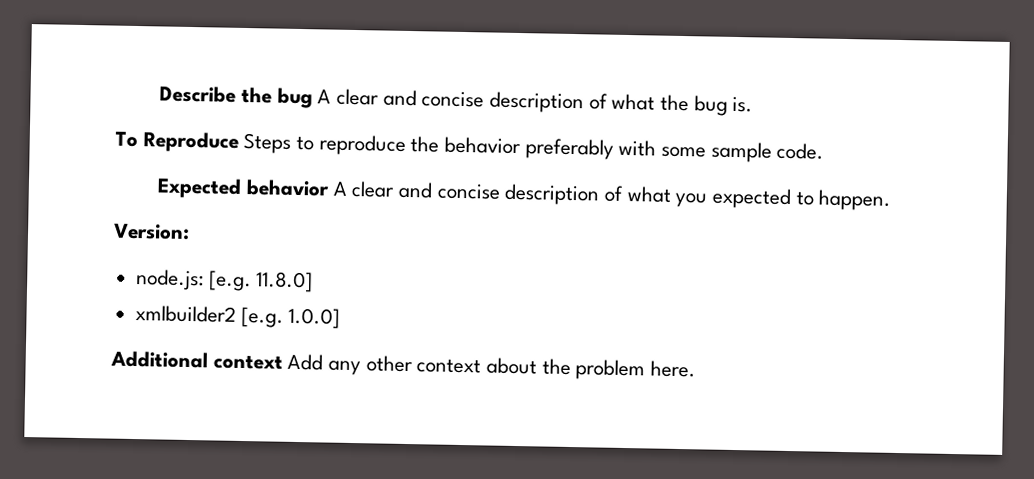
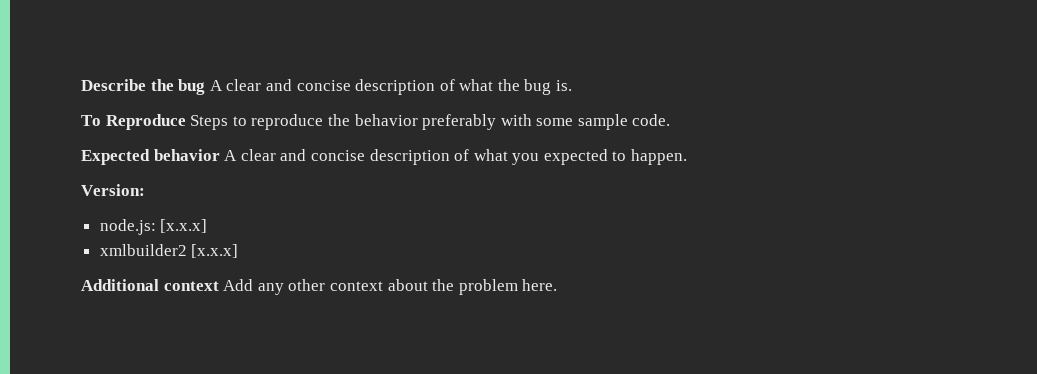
- node.js: [e.g. 11.8.0]
+ node.js: [x.x.x]
- xmlbuilder2 [e.g. 1.0.0]
+ xmlbuilder2 [x.x.x]

